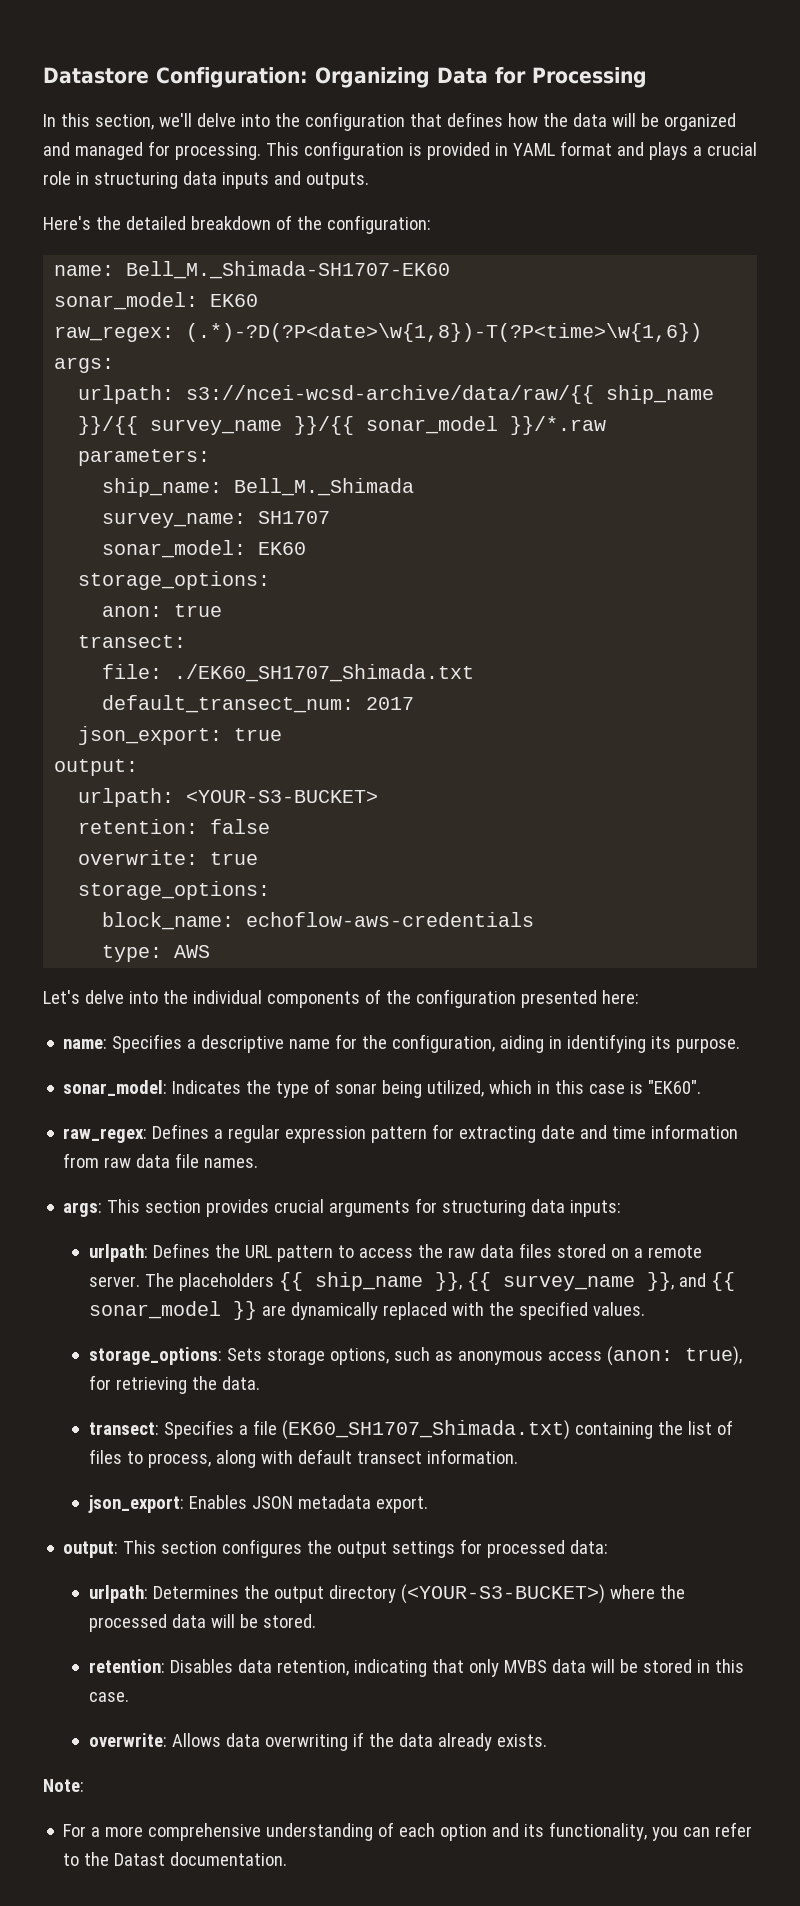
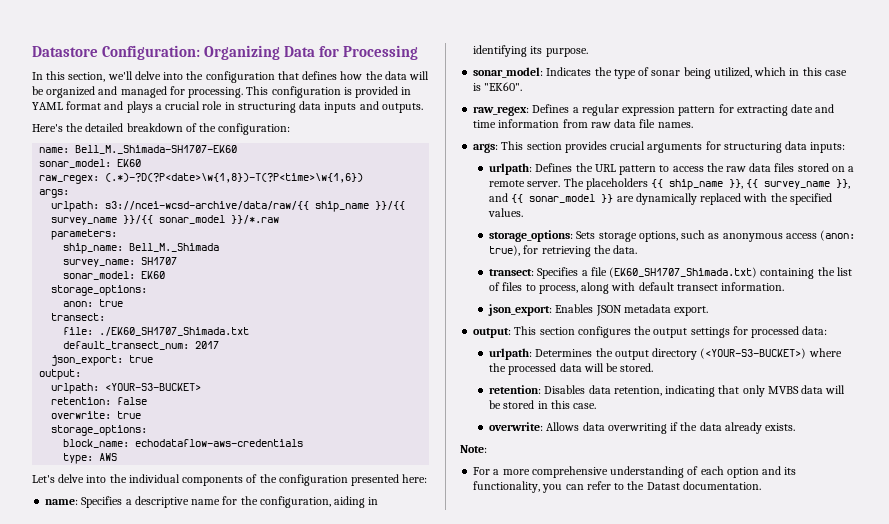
- block_name: echoflow-aws-credentials
+ block_name: echodataflow-aws-credentials

